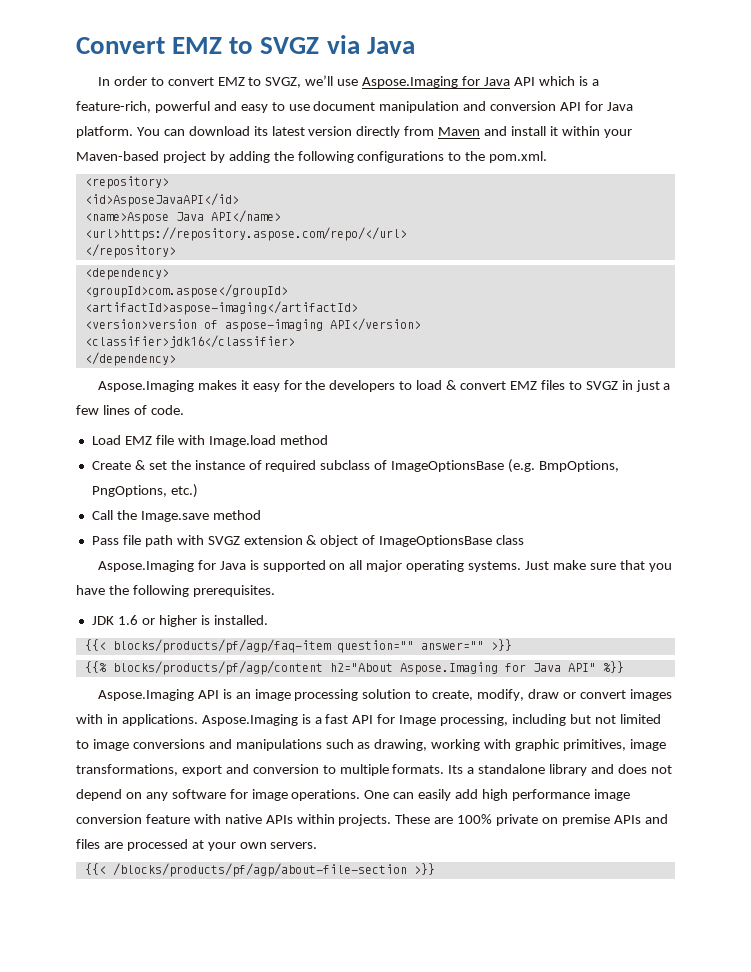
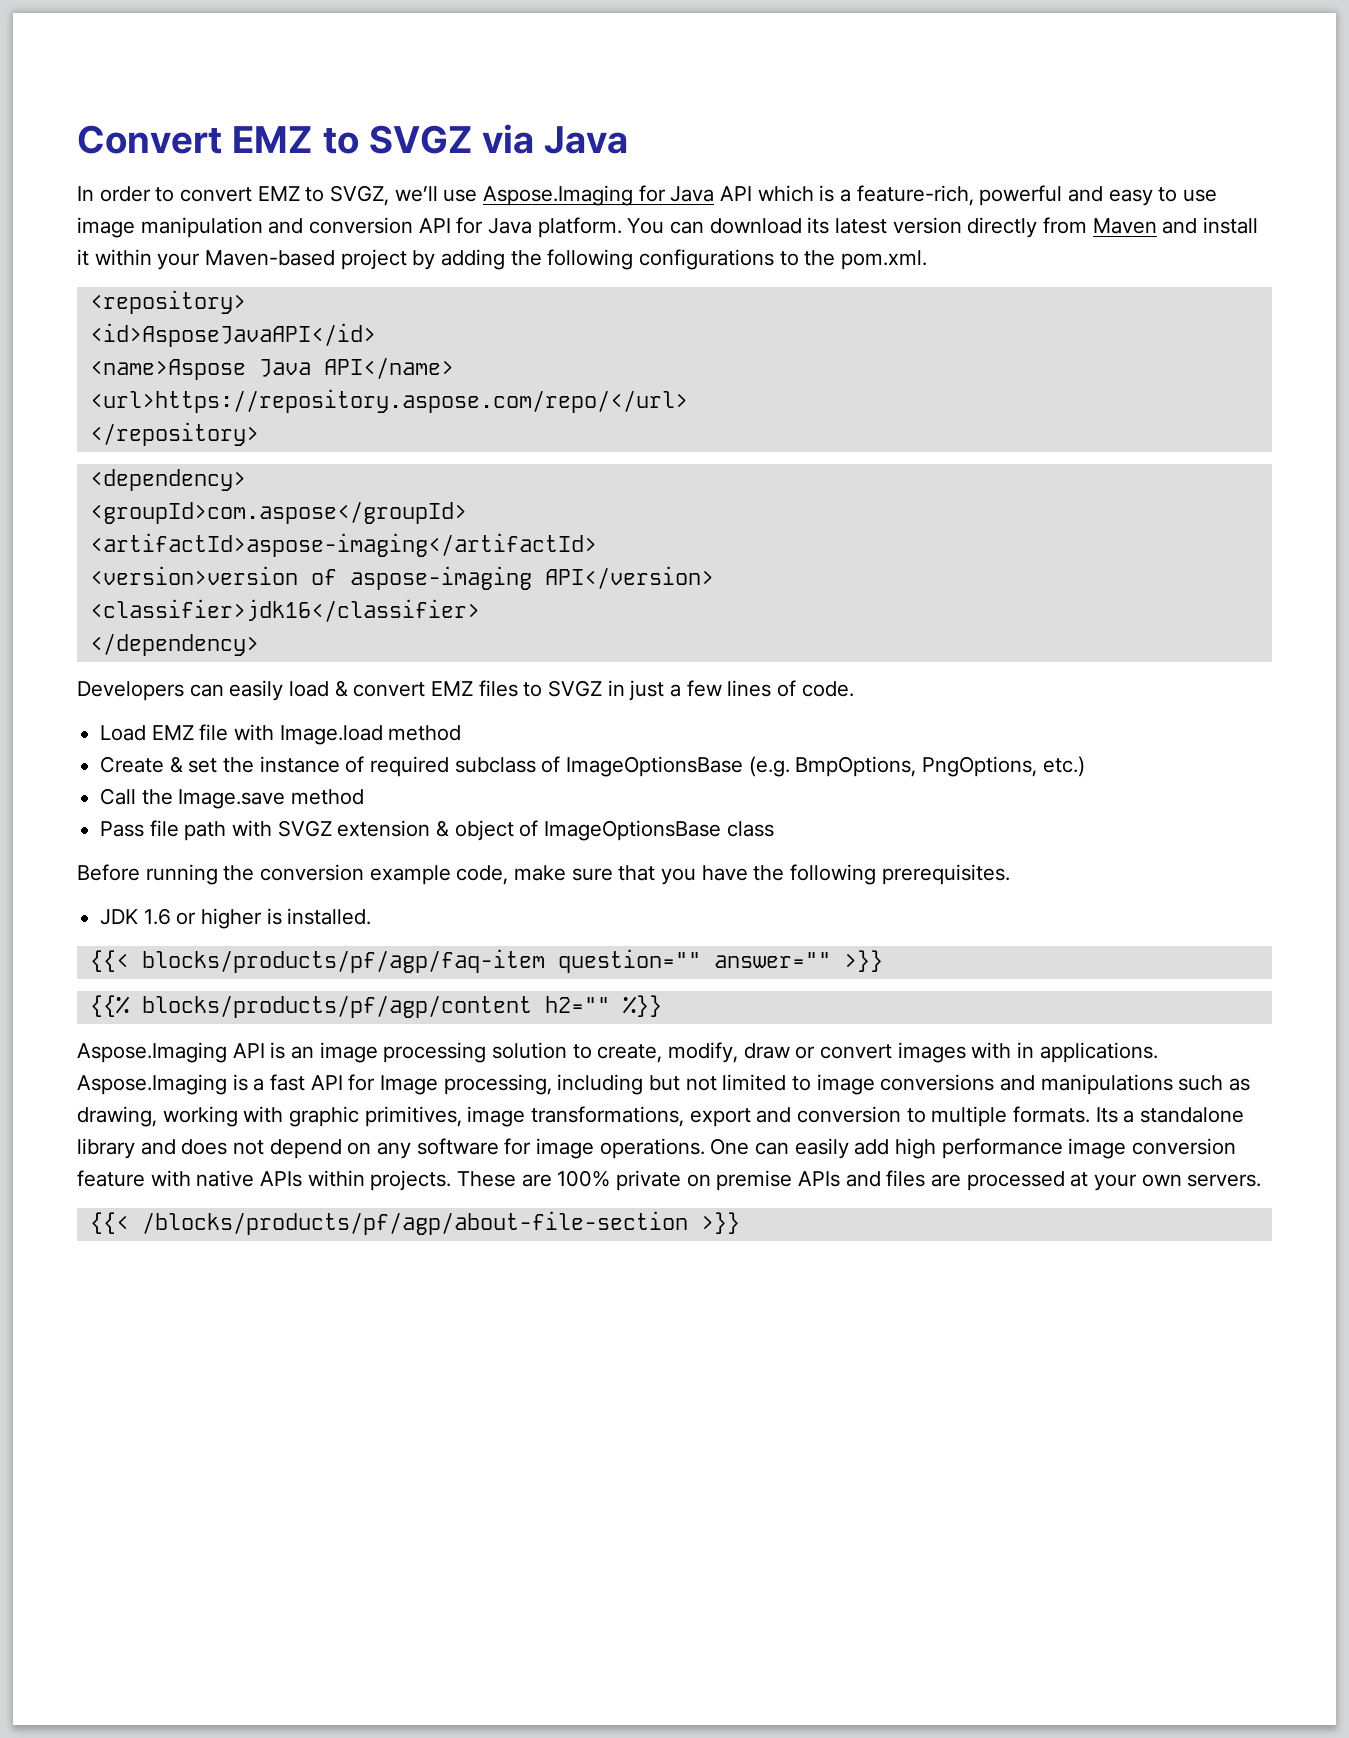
- In order to convert EMZ to SVGZ, we’ll use Aspose.Imaging for Java API which is a feature-rich, powerful and easy to use document manipulation and conversion API for Java platform.
+ In order to convert EMZ to SVGZ, we’ll use Aspose.Imaging for Java API which is a feature-rich, powerful and easy to use image manipulation and conversion API for Java platform.
- Aspose.Imaging makes it easy for the developers to load & convert EMZ files to SVGZ in just a few lines of code.
+ Developers can easily load & convert EMZ files to SVGZ in just a few lines of code.
- Aspose.Imaging for Java is supported on all major operating systems. Just make sure that you have the following prerequisites.
+ Before running the conversion example code, make sure that you have the following prerequisites.
- {{% blocks/products/pf/agp/content h2="About Aspose.Imaging for Java API" %}}
+ {{% blocks/products/pf/agp/content h2="" %}}

